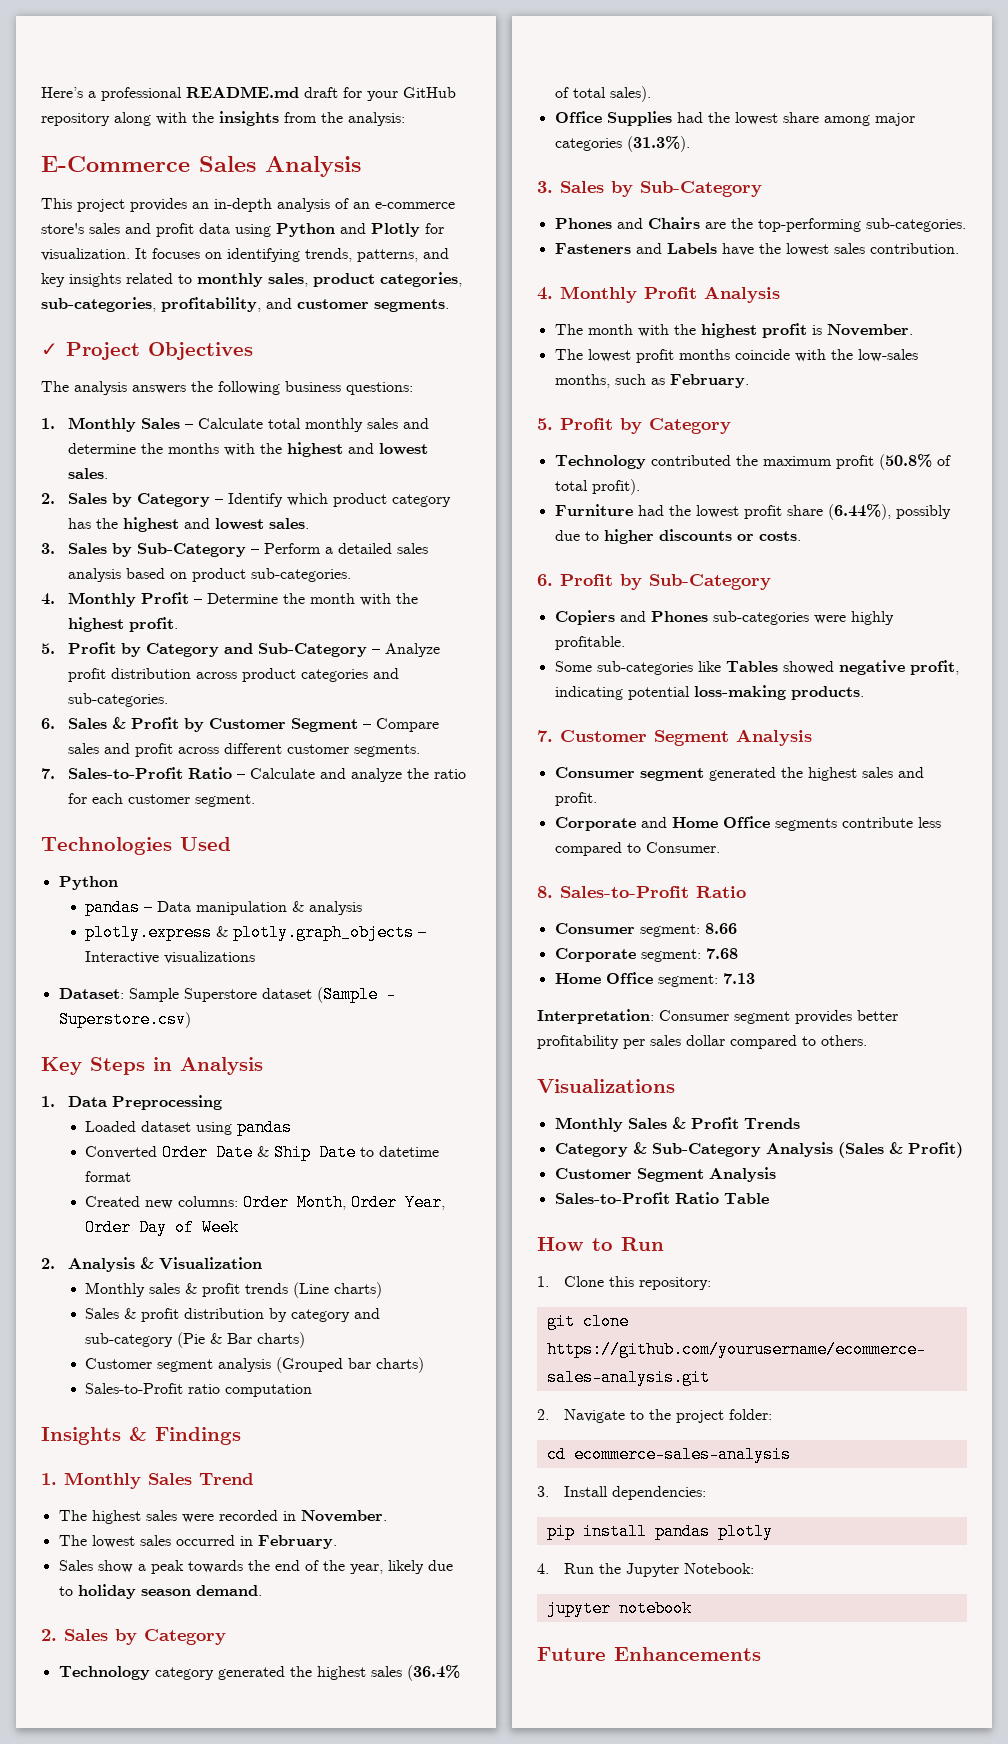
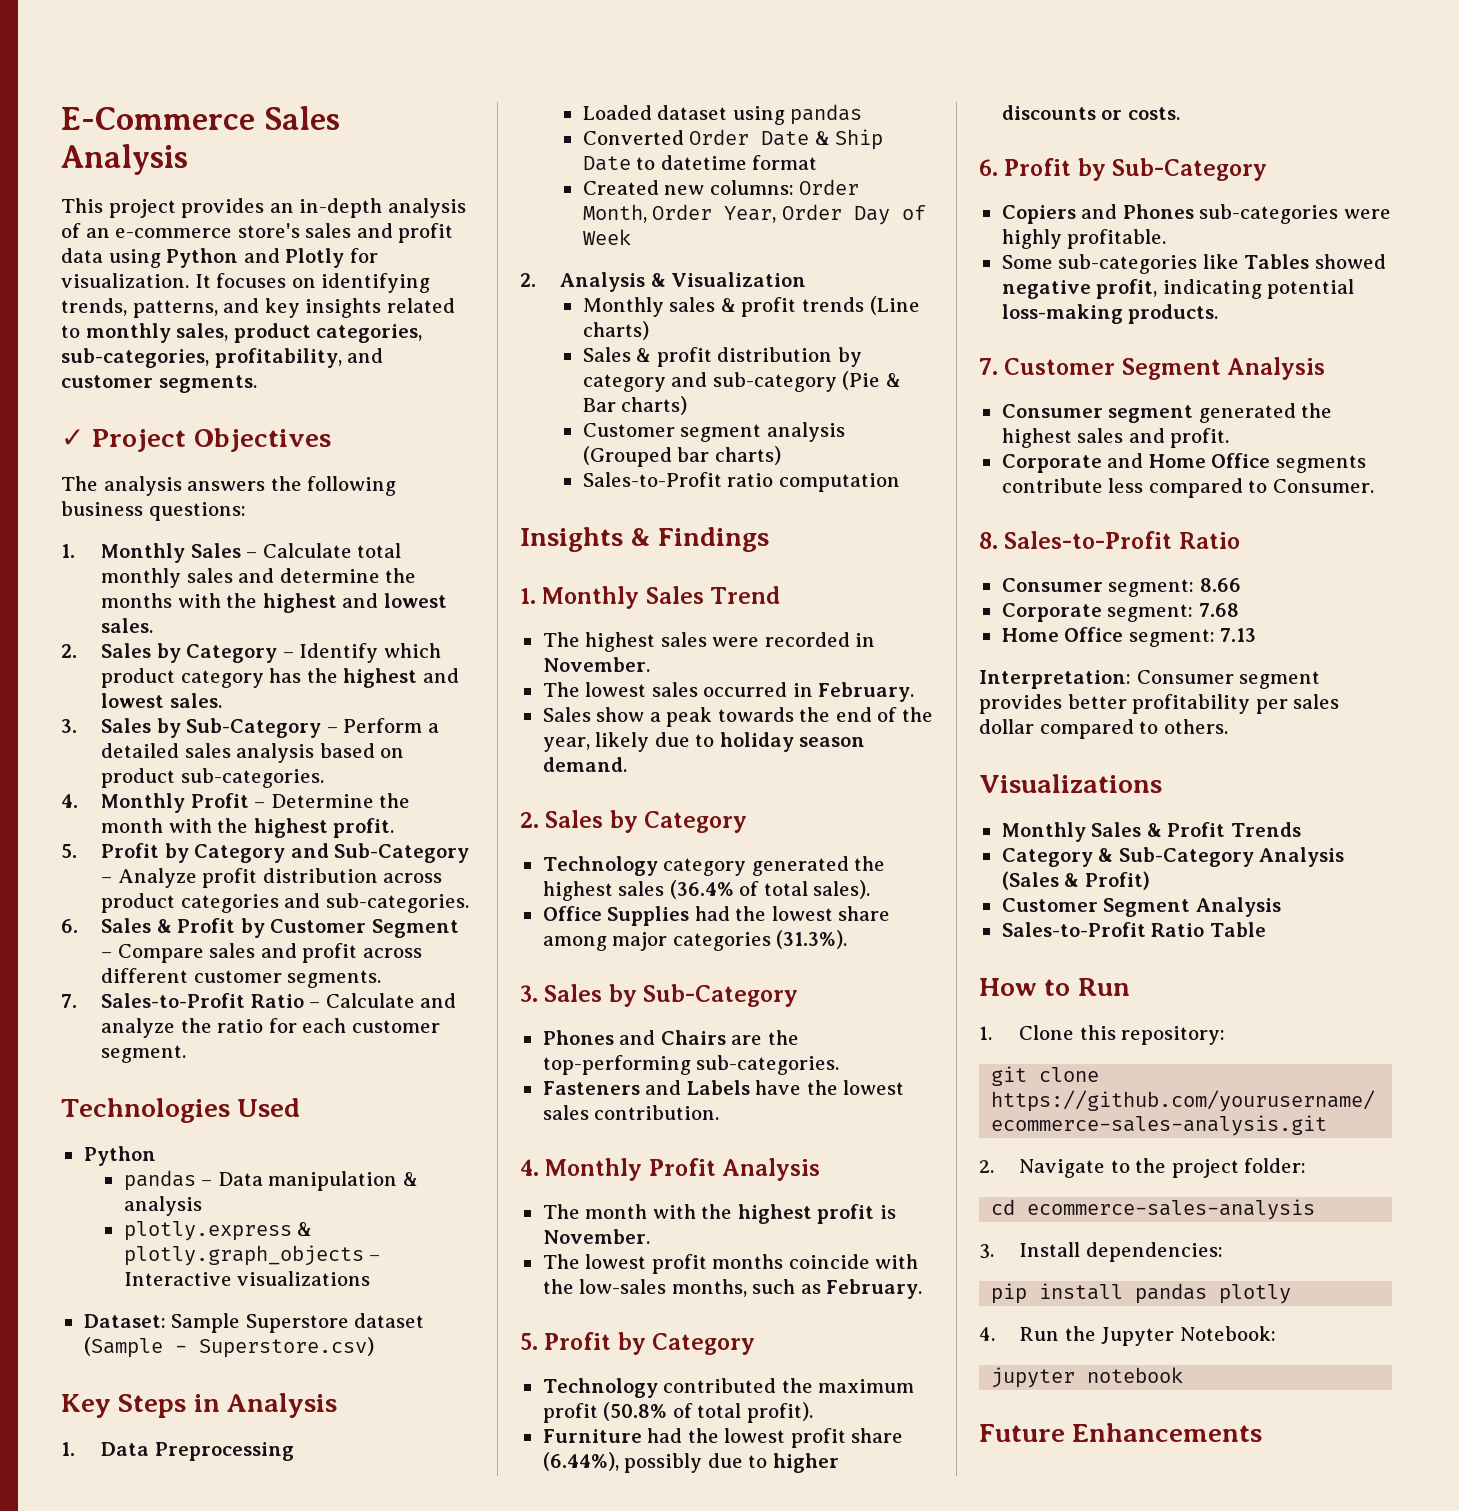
- Here’s a professional README.md draft for your GitHub repository along with the insights from the analysis:

